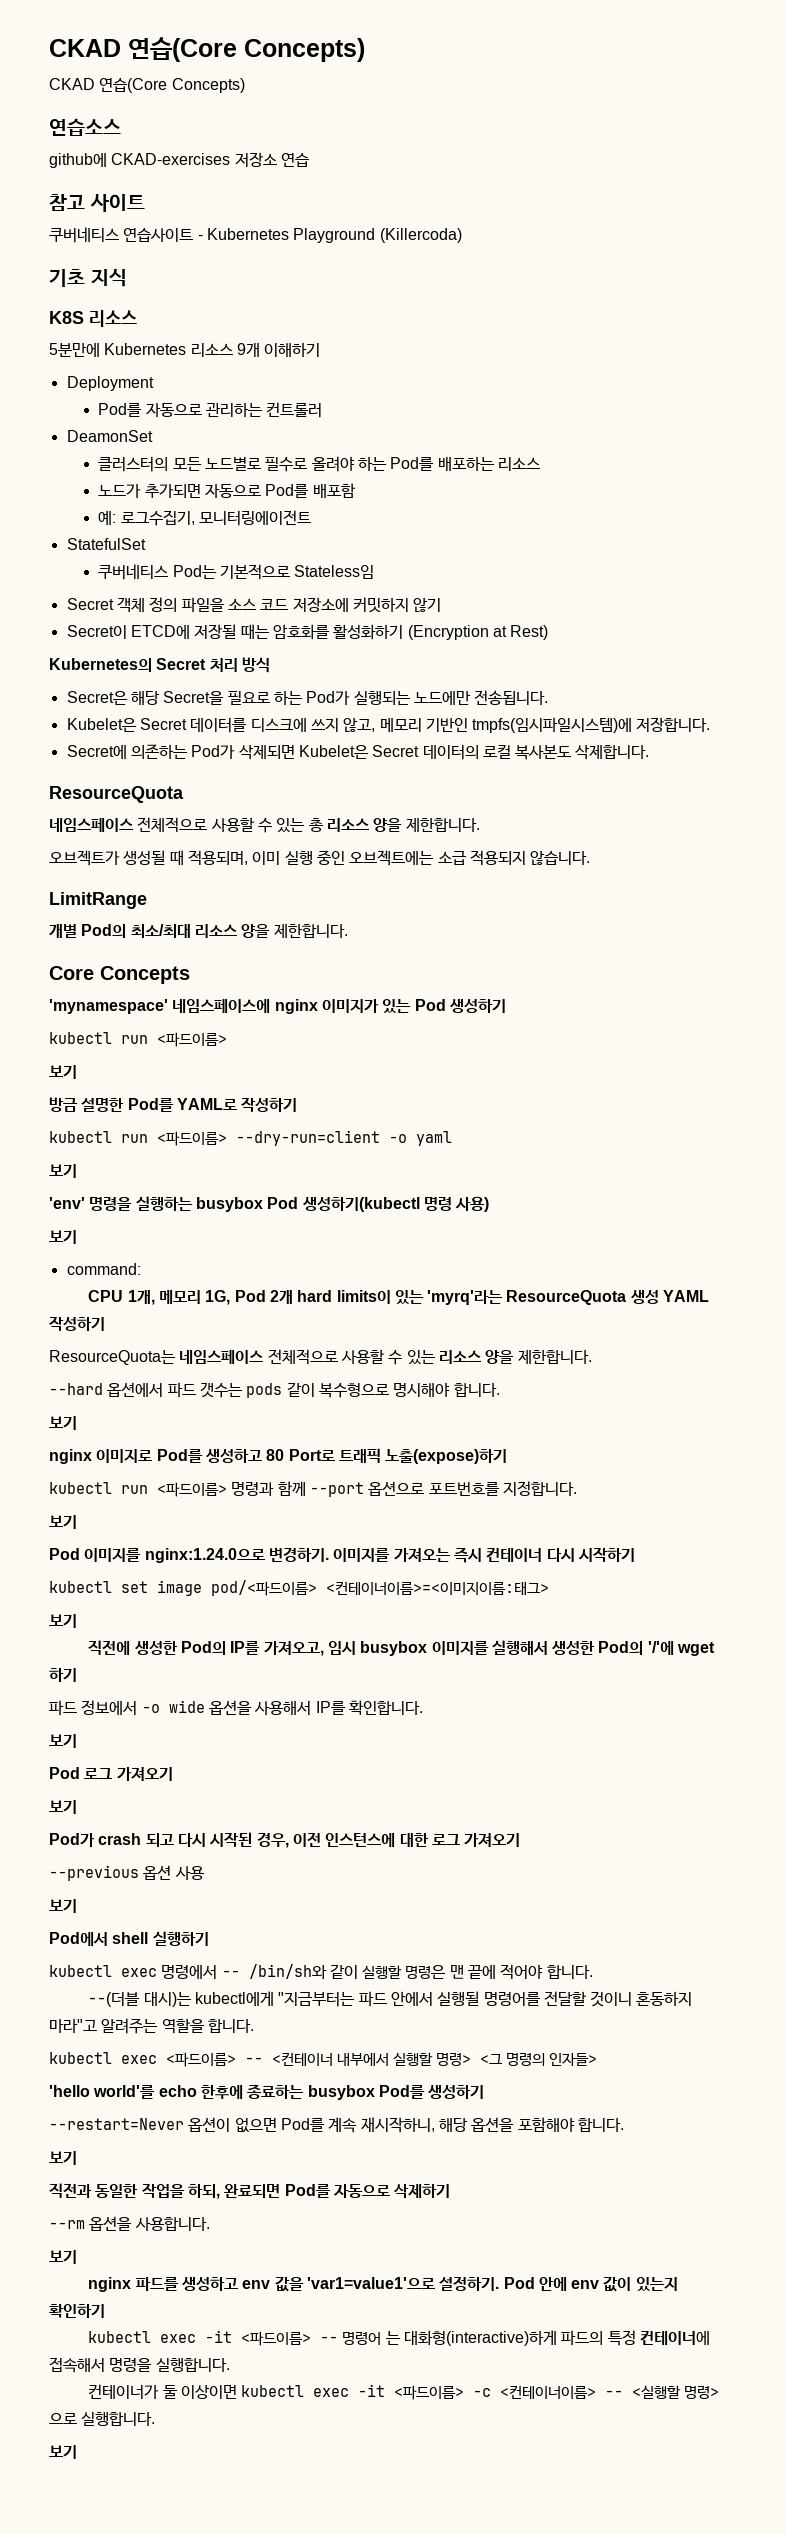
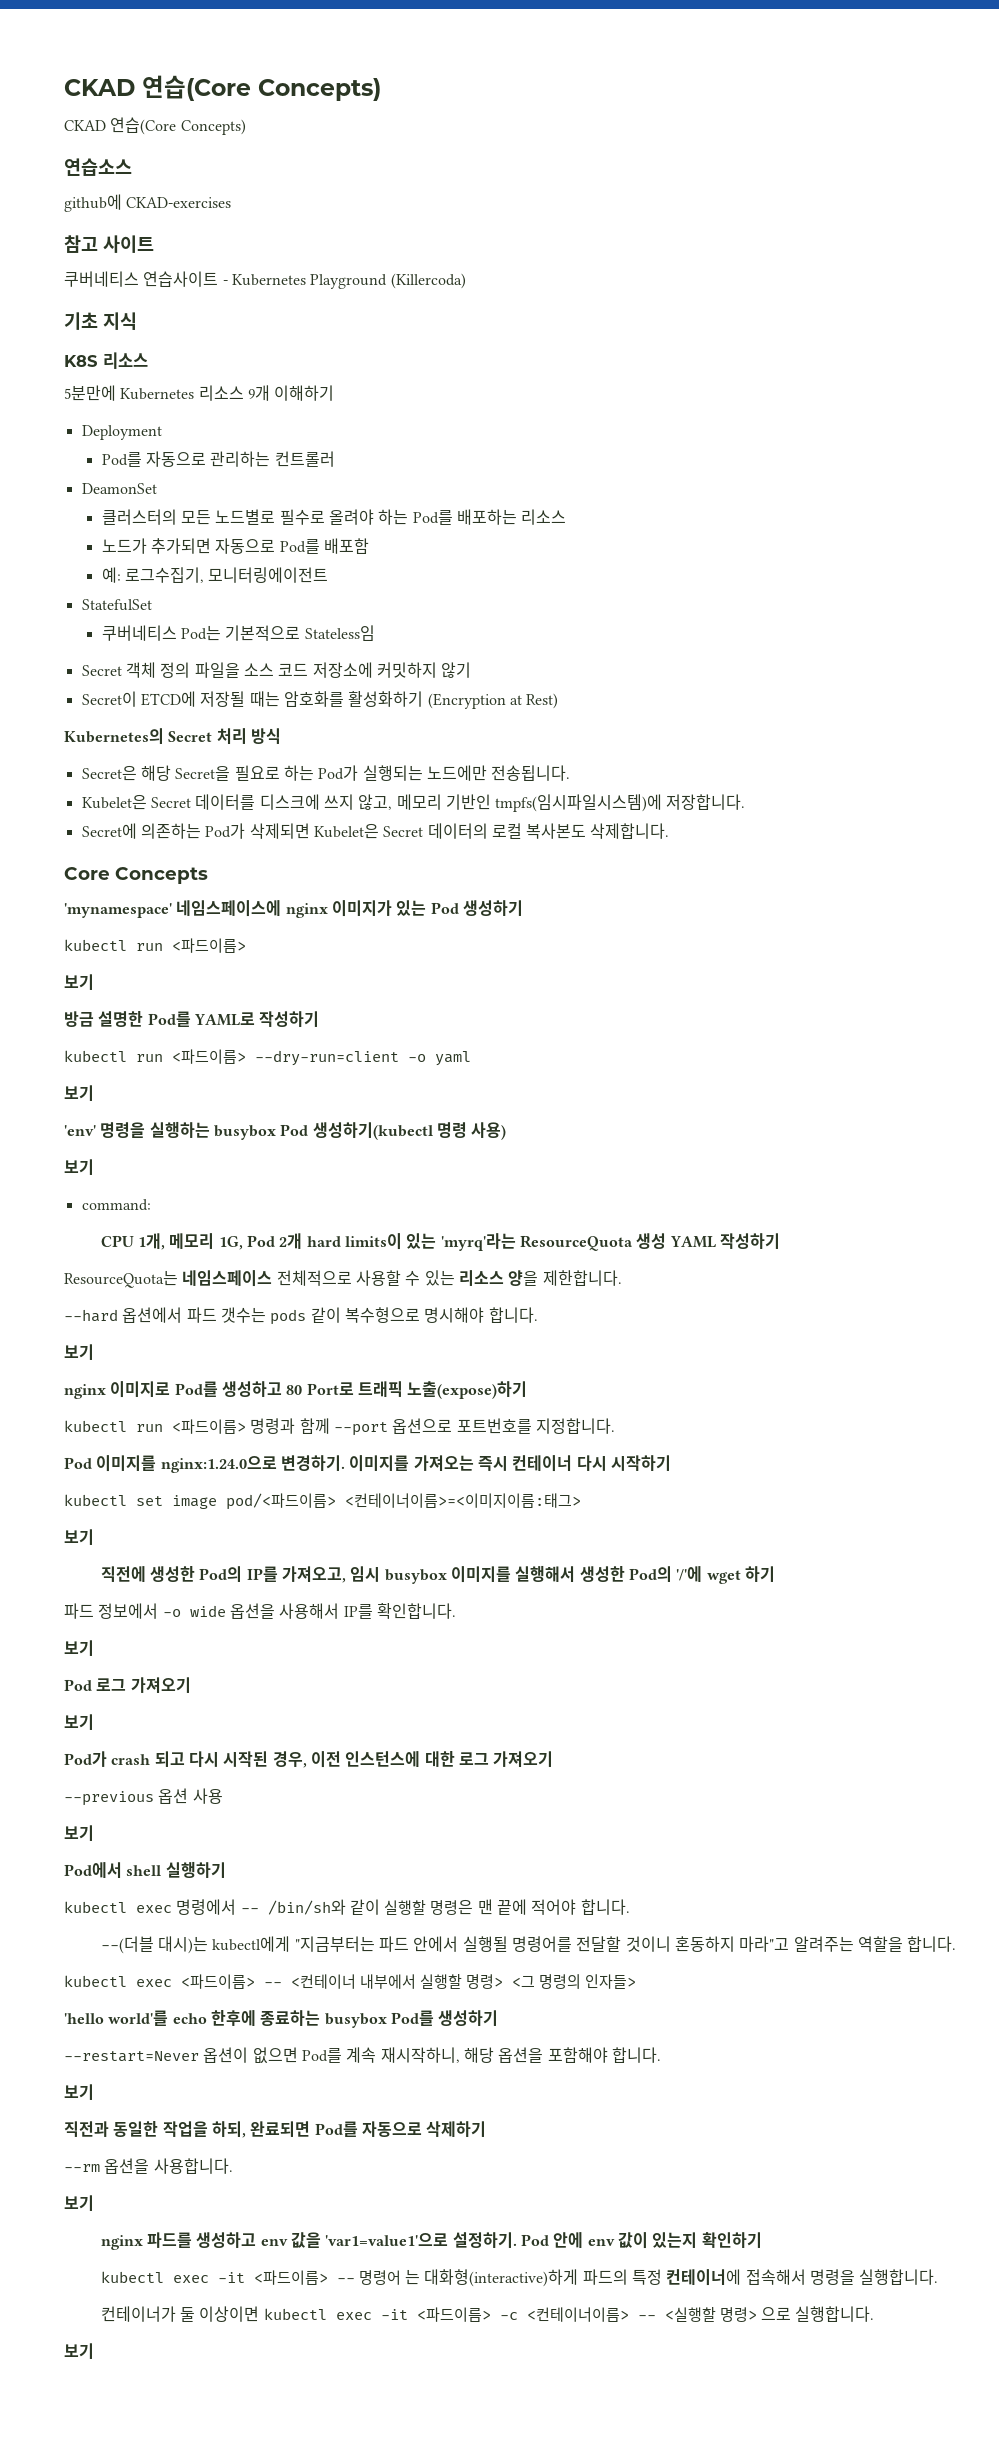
- github에 CKAD-exercises 저장소 연습
+ github에 CKAD-exercises
  Secret에 의존하는 Pod가 삭제되면 Kubelet은 Secret 데이터의 로컬 복사본도 삭제합니다.
- ResourceQuota
- 네임스페이스 전체적으로 사용할 수 있는 총 리소스 양을 제한합니다.
- 오브젝트가 생성될 때 적용되며, 이미 실행 중인 오브젝트에는 소급 적용되지 않습니다.
- LimitRange
- 개별 Pod의 최소/최대 리소스 양을 제한합니다.
  kubectl run <파드이름> 명령과 함께 --port 옵션으로 포트번호를 지정합니다.
- 보기

